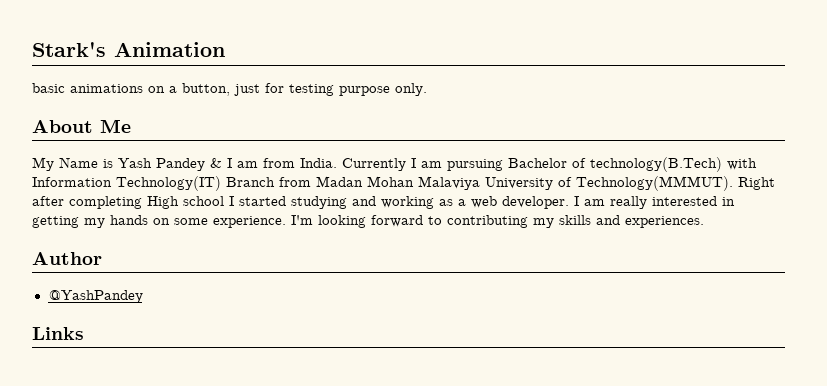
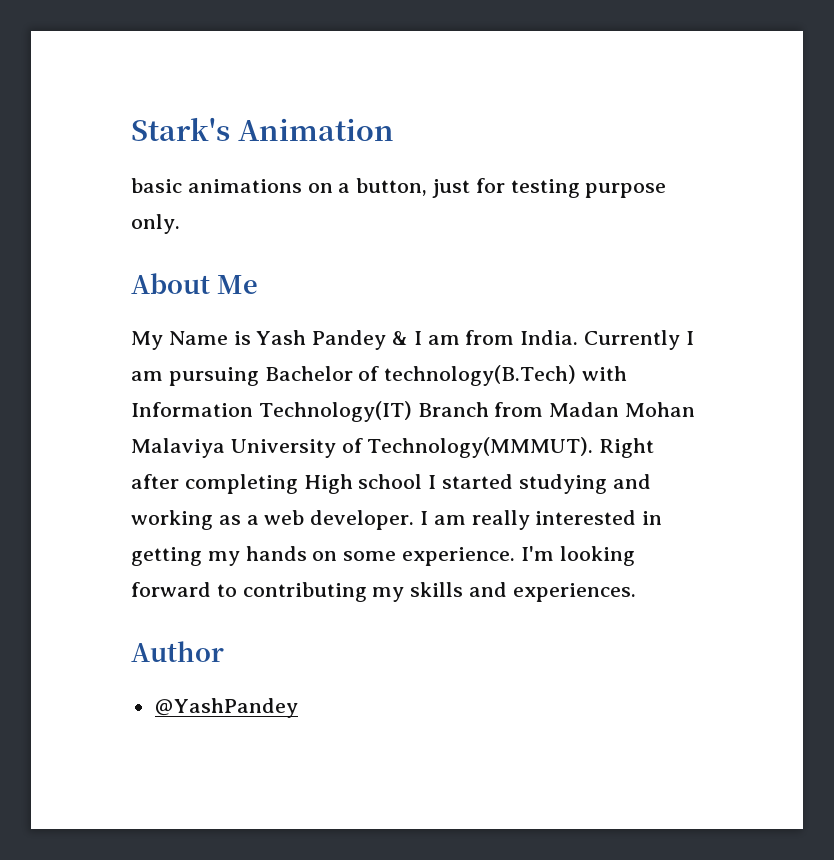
- Links

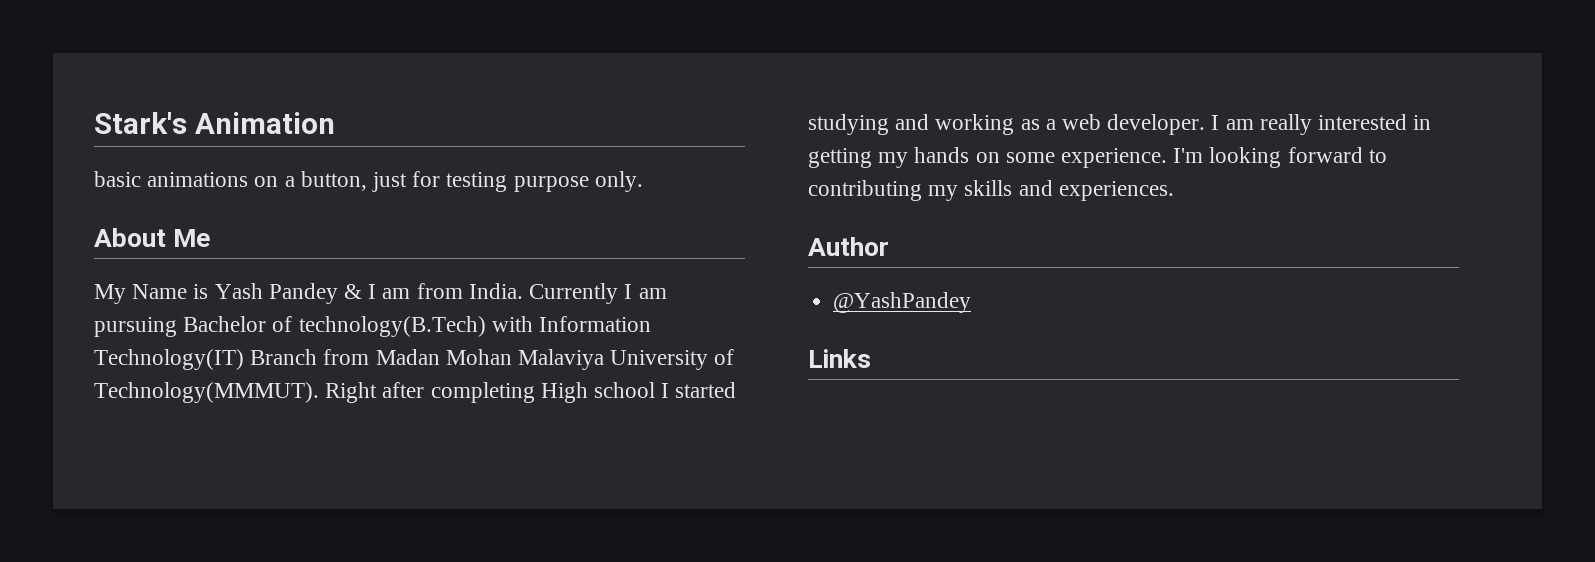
+ Links

